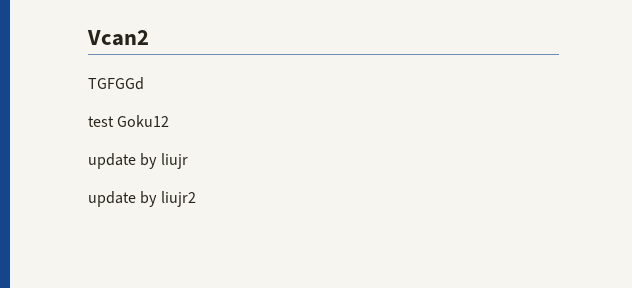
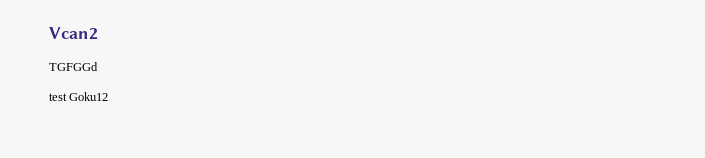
- update by liujr
- update by liujr2

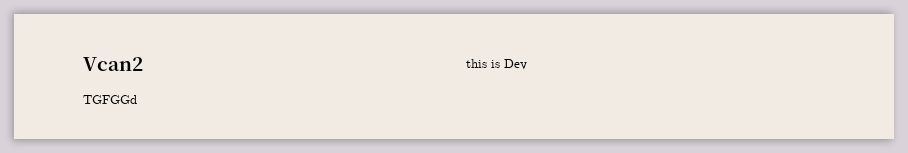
- test Goku12
+ this is Dev

